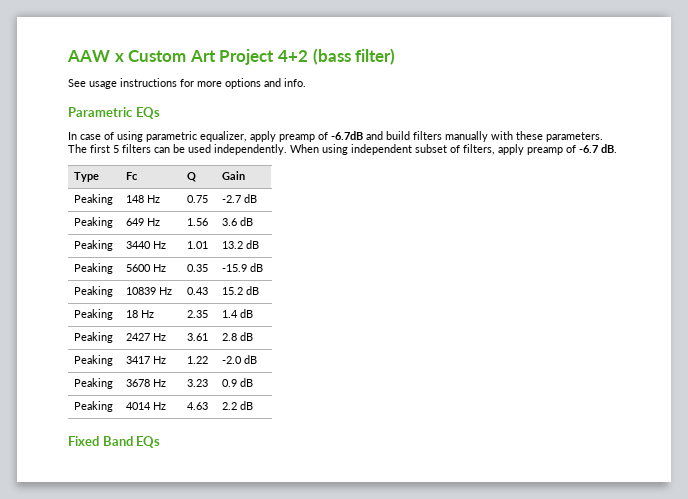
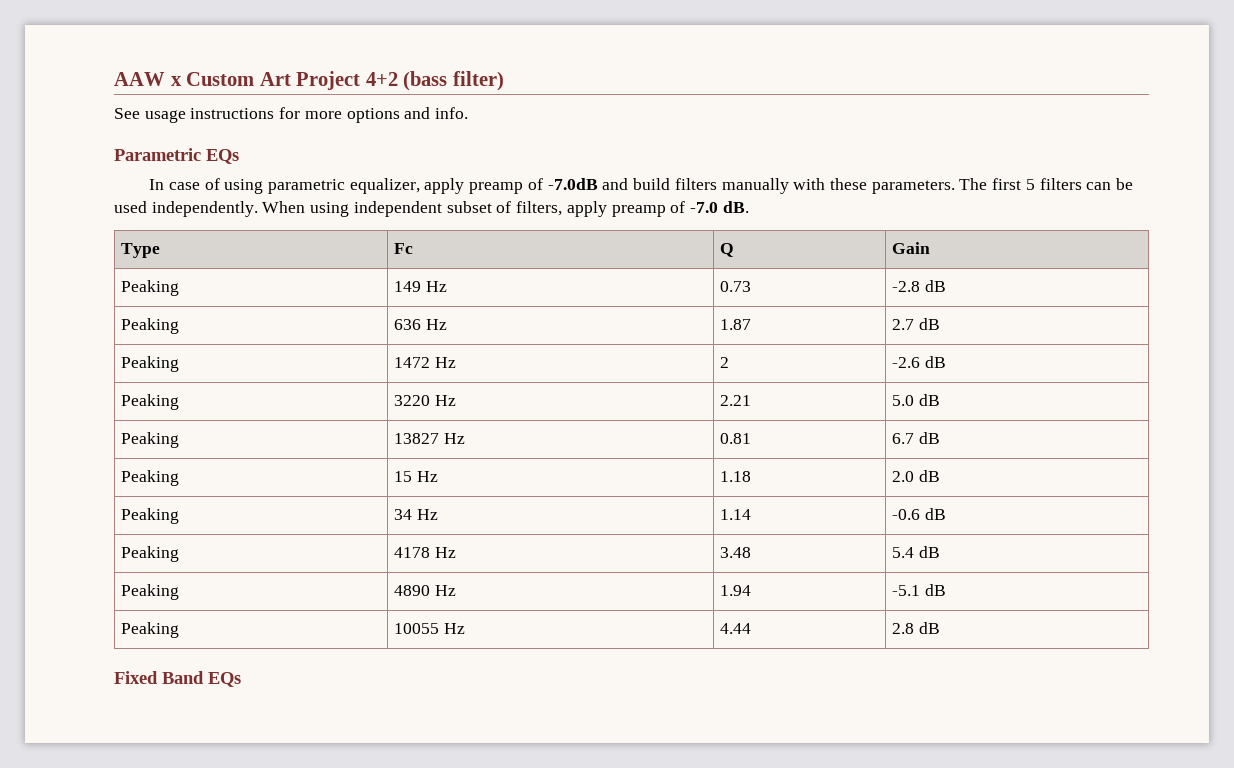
- In case of using parametric equalizer, apply preamp of -6.7dB and build filters manually with these parameters.
+ In case of using parametric equalizer, apply preamp of -7.0dB and build filters manually with these parameters.
- When using independent subset of filters, apply preamp of -6.7 dB.
+ When using independent subset of filters, apply preamp of -7.0 dB.
- Peaking | 148 Hz | 0.75 | -2.7 dB
- Peaking | 649 Hz | 1.56 | 3.6 dB
- Peaking | 3440 Hz | 1.01 | 13.2 dB
- Peaking | 5600 Hz | 0.35 | -15.9 dB
- Peaking | 10839 Hz | 0.43 | 15.2 dB
- Peaking | 18 Hz | 2.35 | 1.4 dB
- Peaking | 2427 Hz | 3.61 | 2.8 dB
- Peaking | 3417 Hz | 1.22 | -2.0 dB
- Peaking | 3678 Hz | 3.23 | 0.9 dB
- Peaking | 4014 Hz | 4.63 | 2.2 dB
+ Peaking | 149 Hz | 0.73 | -2.8 dB
+ Peaking | 636 Hz | 1.87 | 2.7 dB
+ Peaking | 1472 Hz | 2 | -2.6 dB
+ Peaking | 3220 Hz | 2.21 | 5.0 dB
+ Peaking | 13827 Hz | 0.81 | 6.7 dB
+ Peaking | 15 Hz | 1.18 | 2.0 dB
+ Peaking | 34 Hz | 1.14 | -0.6 dB
+ Peaking | 4178 Hz | 3.48 | 5.4 dB
+ Peaking | 4890 Hz | 1.94 | -5.1 dB
+ Peaking | 10055 Hz | 4.44 | 2.8 dB

